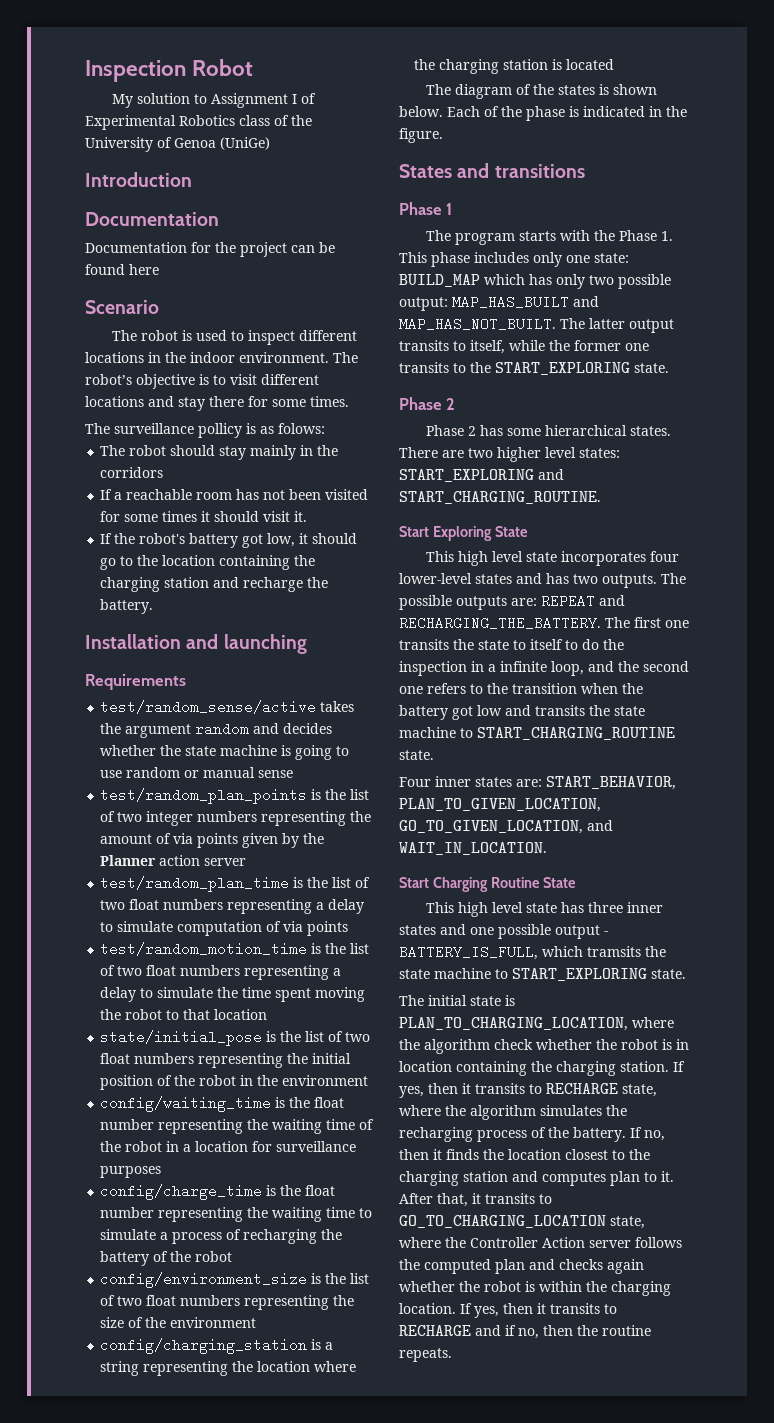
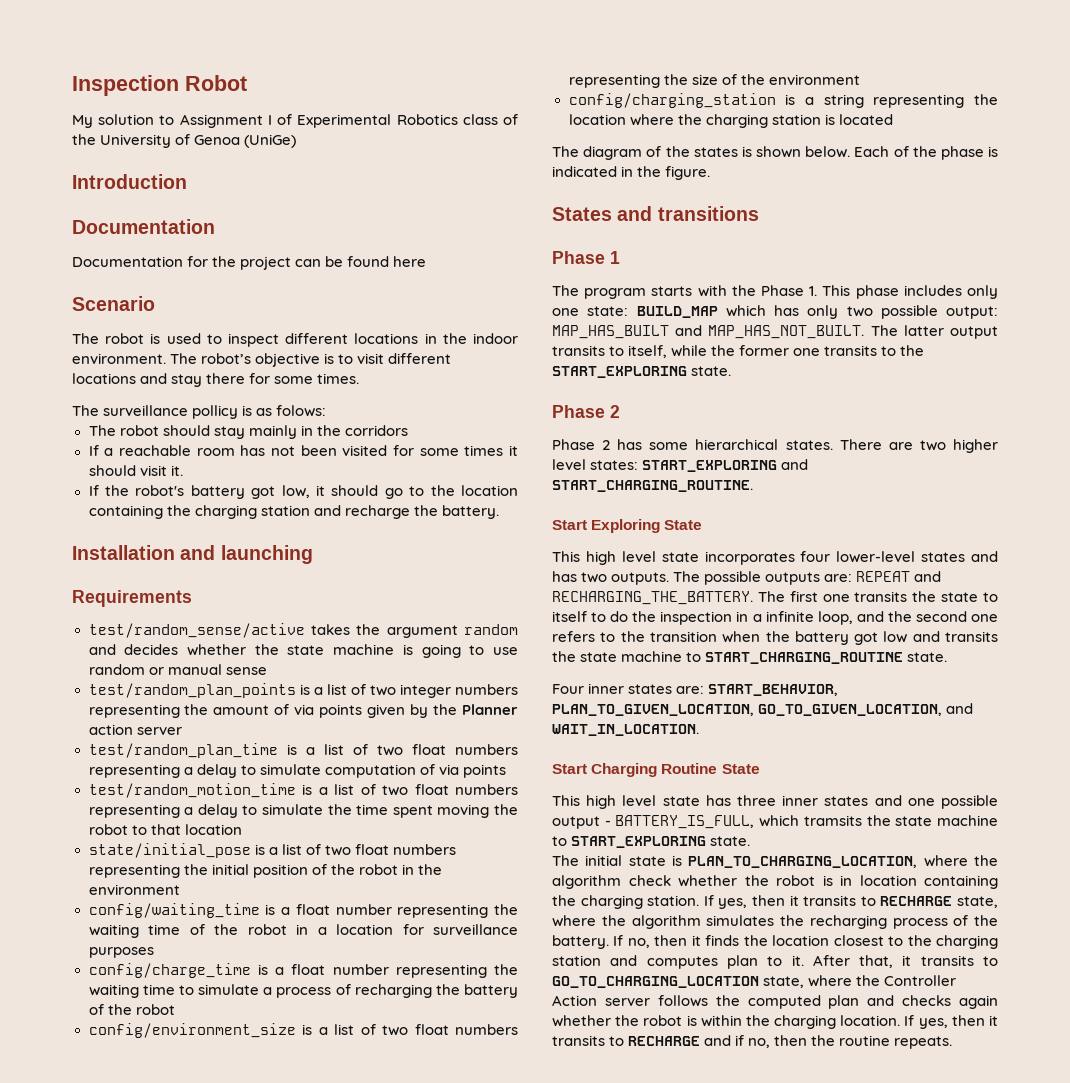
- test/random_plan_points is the list of two integer numbers representing the amount of via points given by the Planner action server
+ test/random_plan_points is a list of two integer numbers representing the amount of via points given by the Planner action server
- test/random_plan_time is the list of two float numbers representing a delay to simulate computation of via points
+ test/random_plan_time is a list of two float numbers representing a delay to simulate computation of via points
- test/random_motion_time is the list of two float numbers representing a delay to simulate the time spent moving the robot to that location
+ test/random_motion_time is a list of two float numbers representing a delay to simulate the time spent moving the robot to that location
- state/initial_pose is the list of two float numbers representing the initial position of the robot in the environment
+ state/initial_pose is a list of two float numbers representing the initial position of the robot in the environment
- config/waiting_time is the float number representing the waiting time of the robot in a location for surveillance purposes
+ config/waiting_time is a float number representing the waiting time of the robot in a location for surveillance purposes
- config/charge_time is the float number representing the waiting time to simulate a process of recharging the battery of the robot
+ config/charge_time is a float number representing the waiting time to simulate a process of recharging the battery of the robot
- config/environment_size is the list of two float numbers representing the size of the environment
+ config/environment_size is a list of two float numbers representing the size of the environment

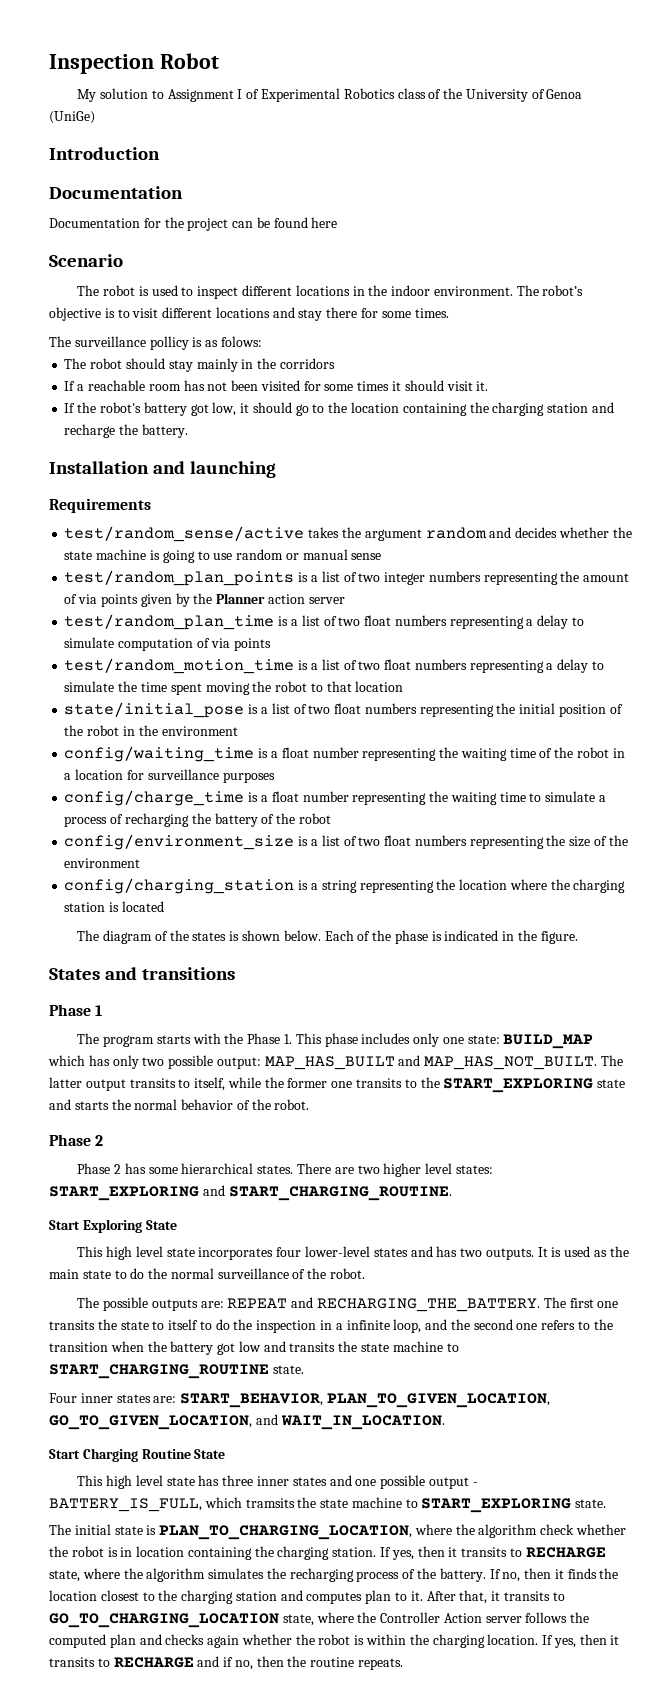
- The latter output transits to itself, while the former one transits to the START_EXPLORING state.
+ The latter output transits to itself, while the former one transits to the START_EXPLORING state and starts the normal behavior of the robot.
- This high level state incorporates four lower-level states and has two outputs. The possible outputs are: REPEAT and RECHARGING_THE_BATTERY.
+ This high level state incorporates four lower-level states and has two outputs. It is used as the main state to do the normal surveillance of the robot.
+ The possible outputs are: REPEAT and RECHARGING_THE_BATTERY.

